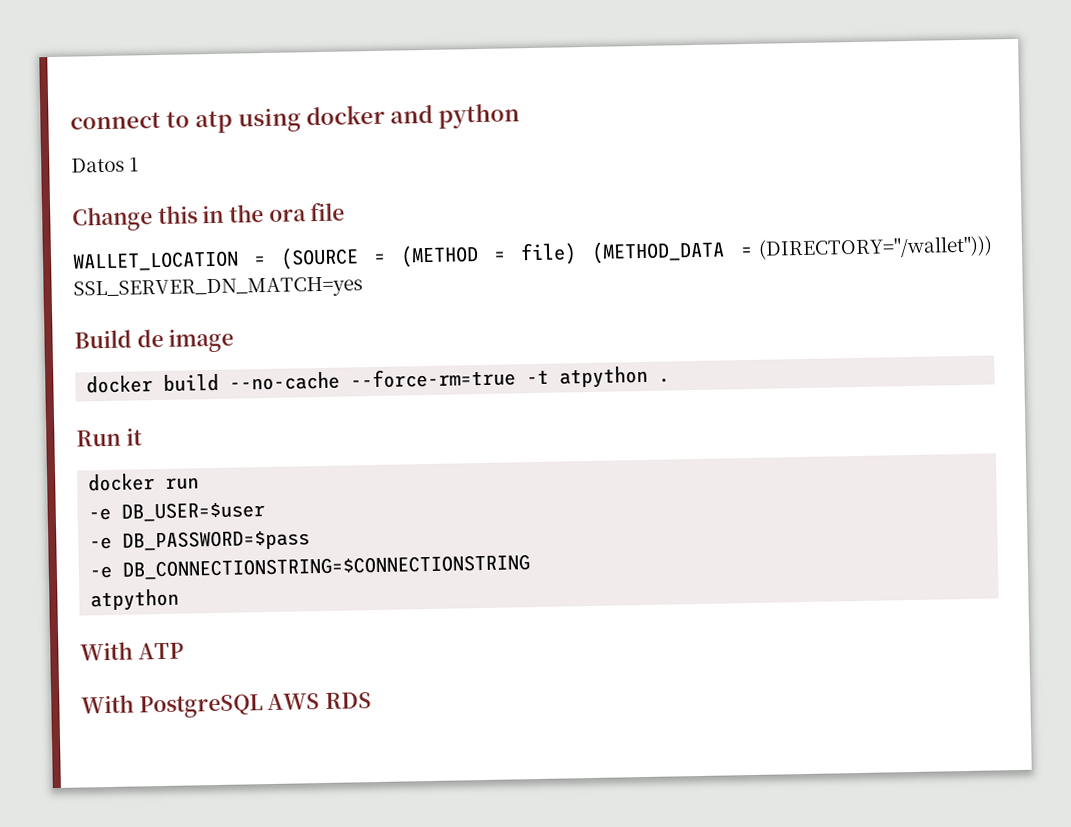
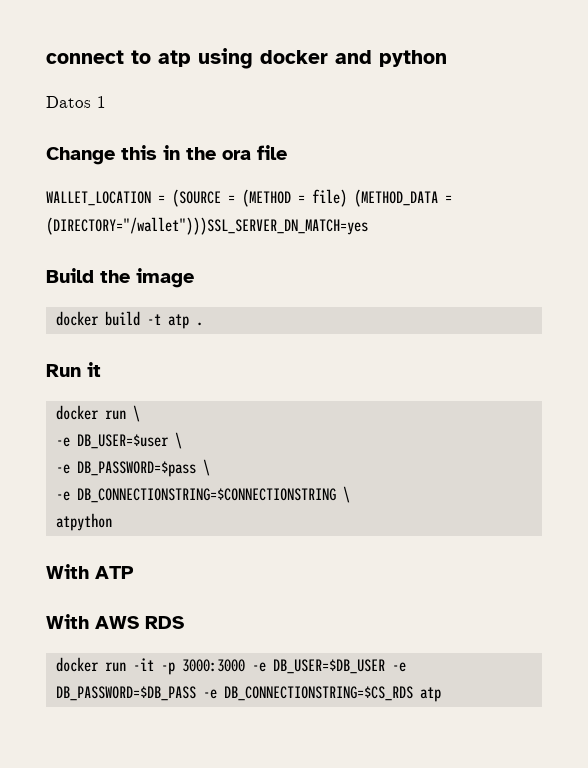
- WALLET_LOCATION = (SOURCE = (METHOD = file) (METHOD_DATA = (DIRECTORY="/wallet"))) SSL_SERVER_DN_MATCH=yes
+ WALLET_LOCATION = (SOURCE = (METHOD = file) (METHOD_DATA = (DIRECTORY="/wallet")))SSL_SERVER_DN_MATCH=yes
- Build de image
+ Build the image
- docker build --no-cache --force-rm=true -t atpython .
+ docker build -t atp .
- docker run
+ docker run \
- -e DB_USER=$user
+ -e DB_USER=$user \
- -e DB_PASSWORD=$pass
+ -e DB_PASSWORD=$pass \
- -e DB_CONNECTIONSTRING=$CONNECTIONSTRING
+ -e DB_CONNECTIONSTRING=$CONNECTIONSTRING \
- With PostgreSQL AWS RDS
+ With AWS RDS
+ docker run -it -p 3000:3000 -e DB_USER=$DB_USER -e DB_PASSWORD=$DB_PASS -e DB_CONNECTIONSTRING=$CS_RDS atp

